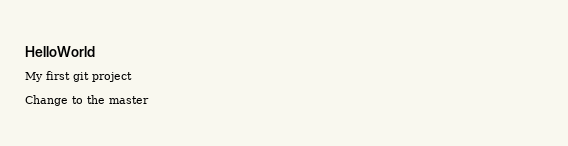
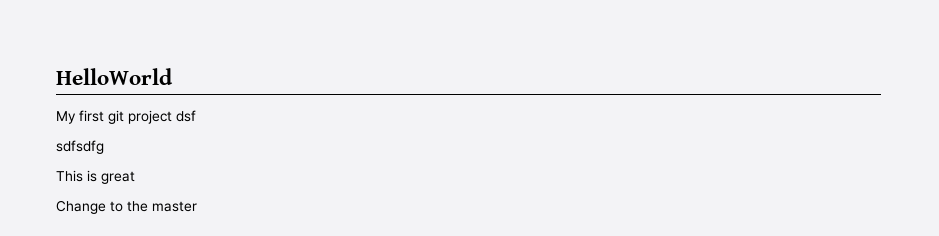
- My first git project
+ My first git project dsf
+ sdfsdfg
+ This is great

